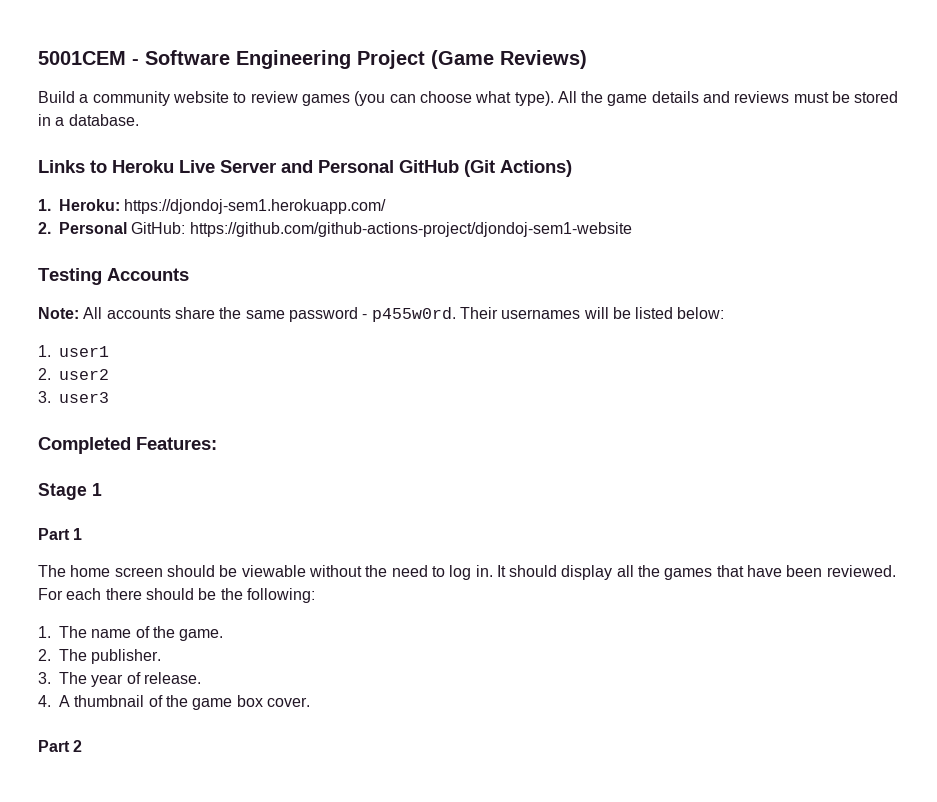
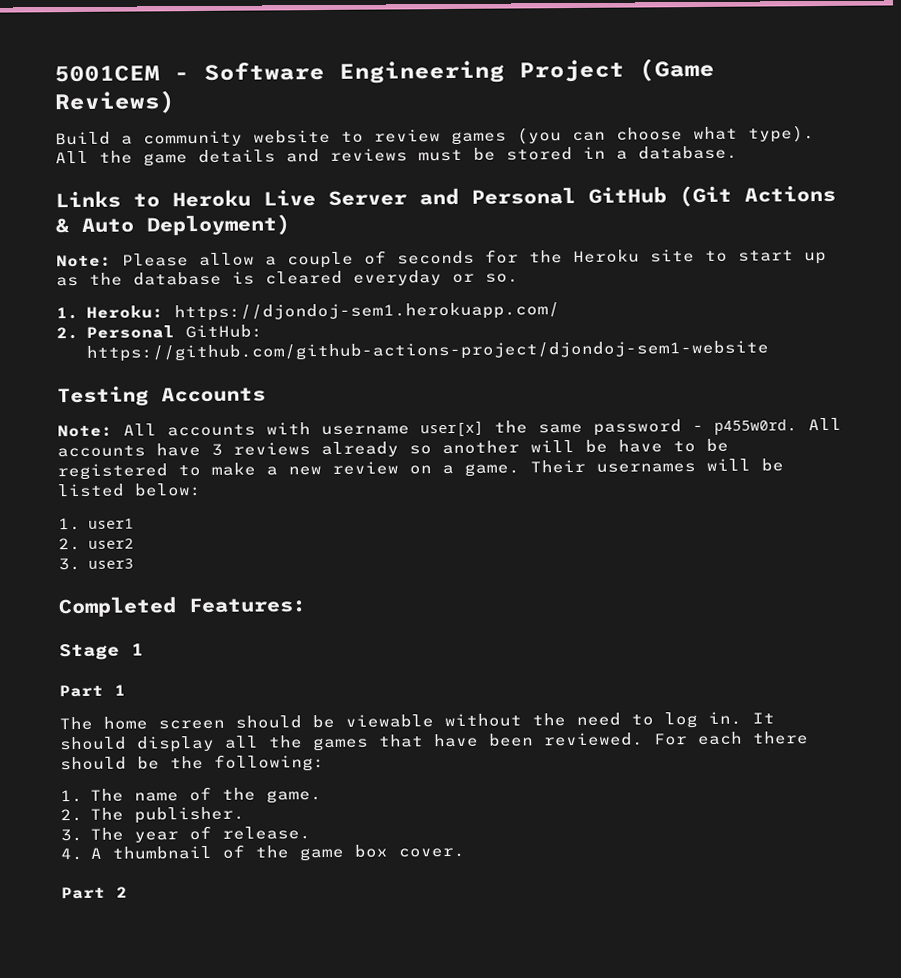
- Links to Heroku Live Server and Personal GitHub (Git Actions)
+ Links to Heroku Live Server and Personal GitHub (Git Actions & Auto Deployment)
+ Note: Please allow a couple of seconds for the Heroku site to start up as the database is cleared everyday or so.
- Note: All accounts share the same password - p455w0rd.
+ Note: All accounts with username user[x] the same password - p455w0rd.
+ All accounts have 3 reviews already so another will be have to be registered to make a new review on a game.

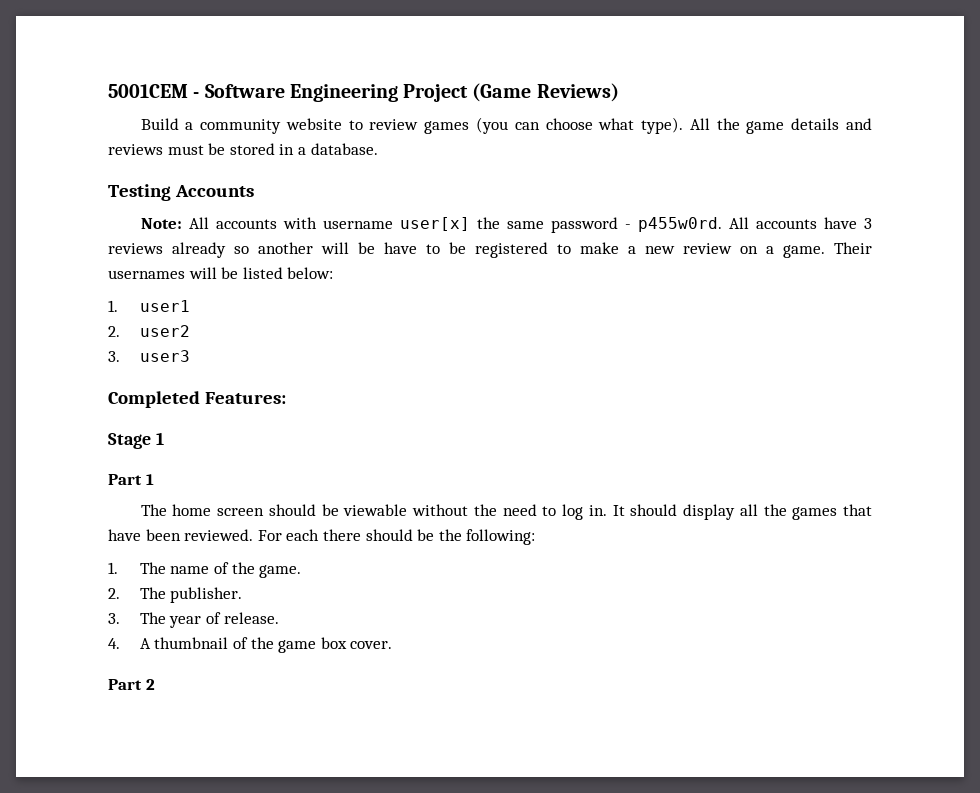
- Links to Heroku Live Server and Personal GitHub (Git Actions & Auto Deployment)
- Note: Please allow a couple of seconds for the Heroku site to start up as the database is cleared everyday or so.
- 1. Heroku: https://djondoj-sem1.herokuapp.com/
- 2. Personal GitHub: https://github.com/github-actions-project/djondoj-sem1-website

